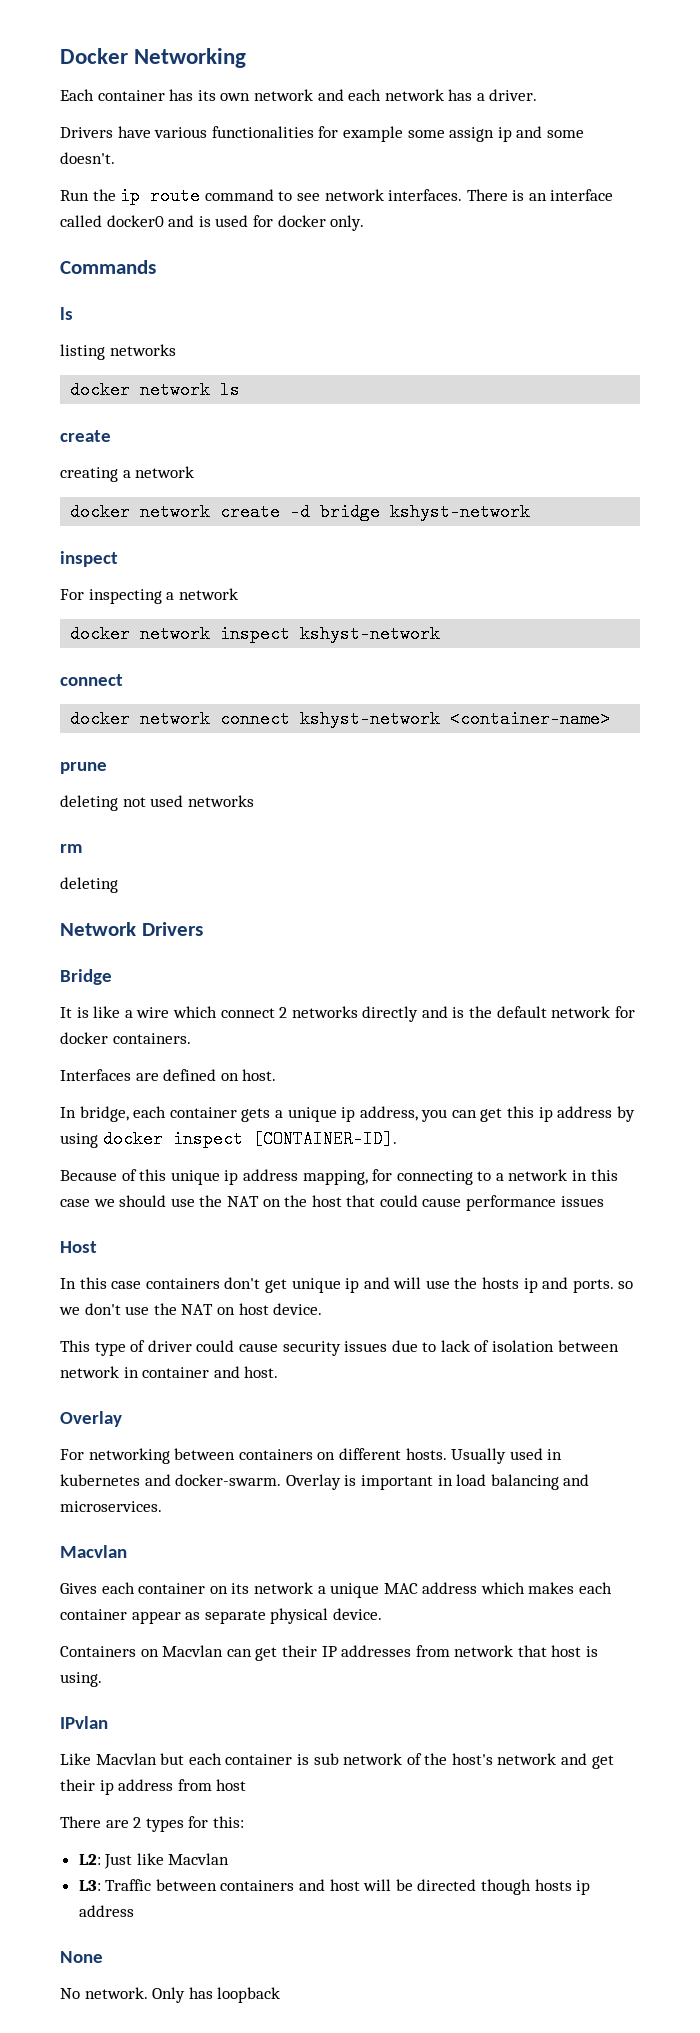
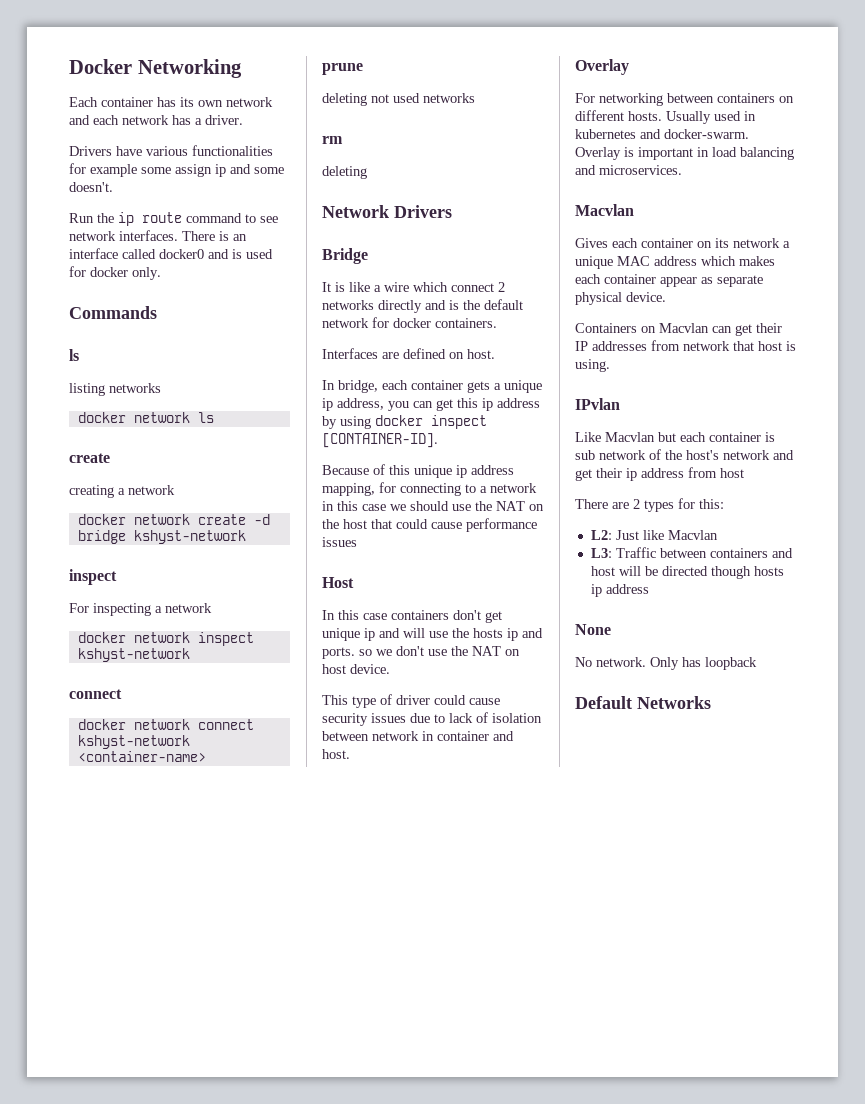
+ Default Networks

